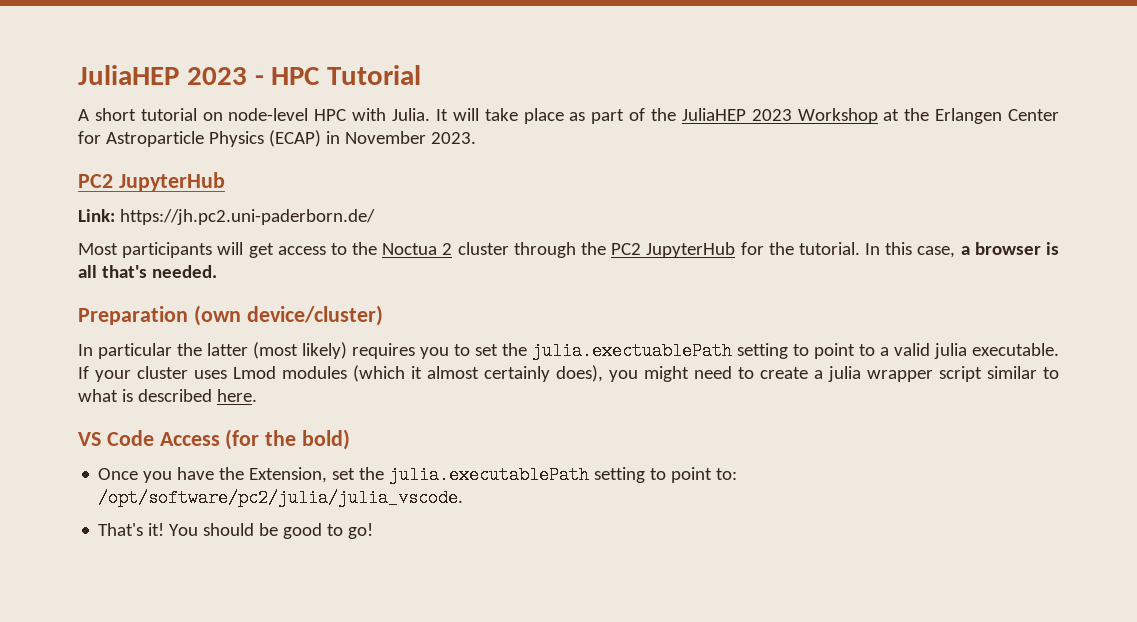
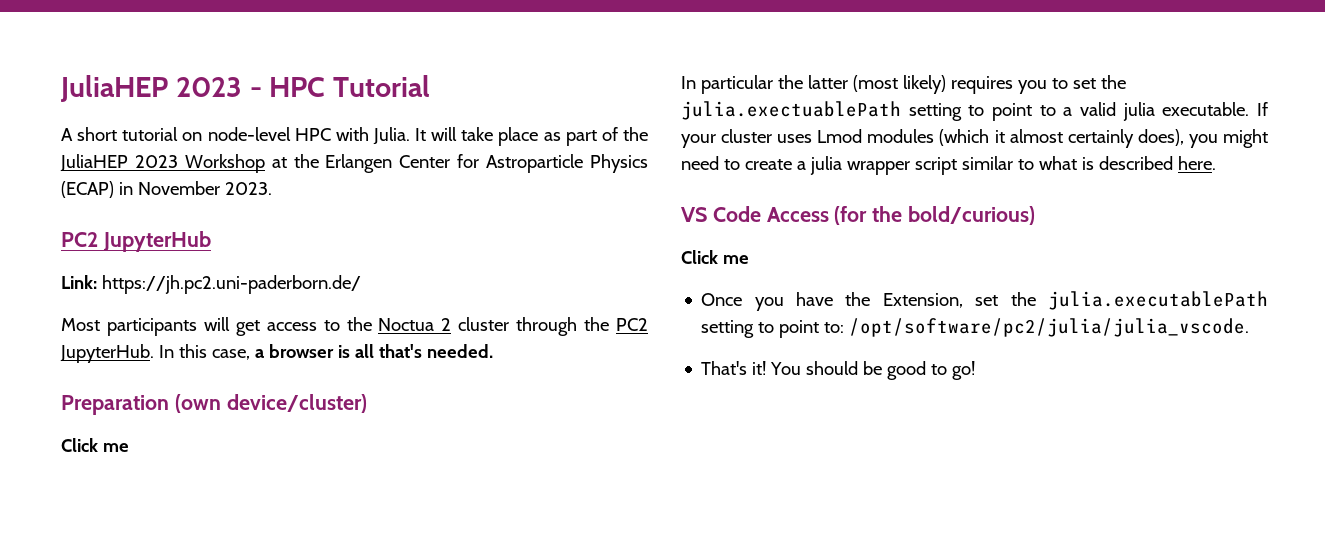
- Most participants will get access to the Noctua 2 cluster through the PC2 JupyterHub for the tutorial.
+ Most participants will get access to the Noctua 2 cluster through the PC2 JupyterHub.
  Preparation (own device/cluster)
+ Click me
- VS Code Access (for the bold)
+ VS Code Access (for the bold/curious)
+ Click me

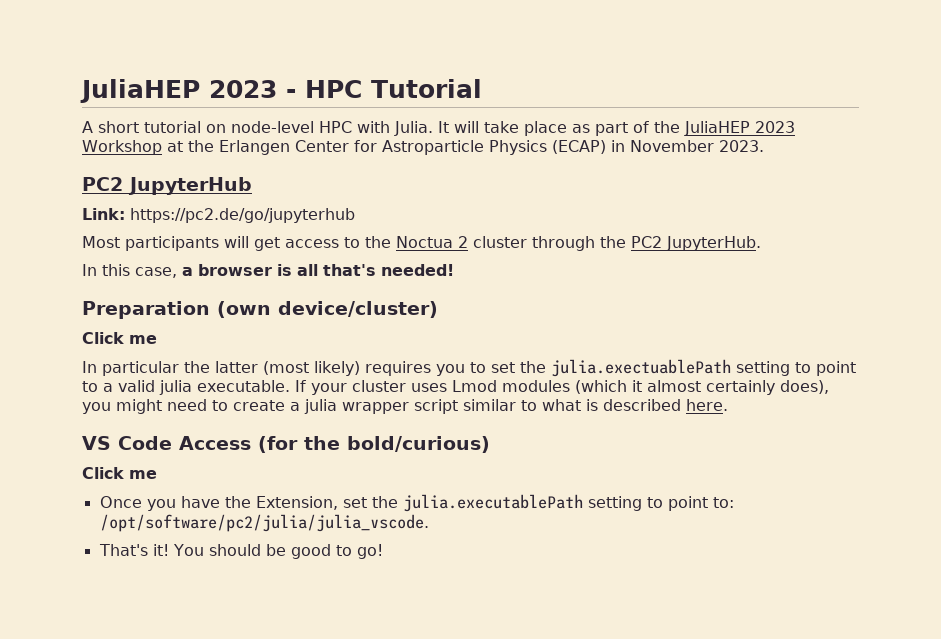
- Link: https://jh.pc2.uni-paderborn.de/
+ Link: https://pc2.de/go/jupyterhub
- Most participants will get access to the Noctua 2 cluster through the PC2 JupyterHub. In this case, a browser is all that's needed.
+ Most participants will get access to the Noctua 2 cluster through the PC2 JupyterHub.
+ In this case, a browser is all that's needed!

